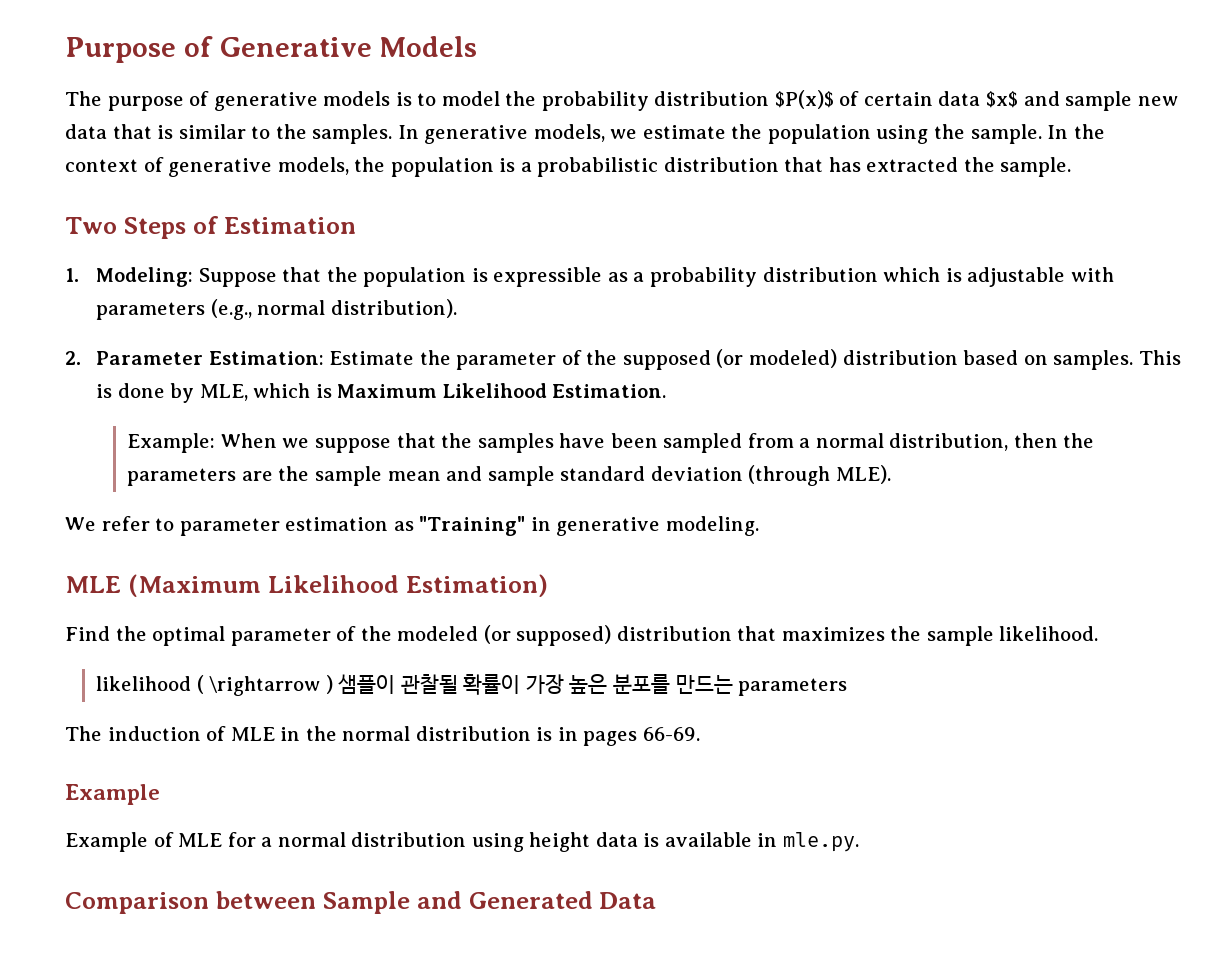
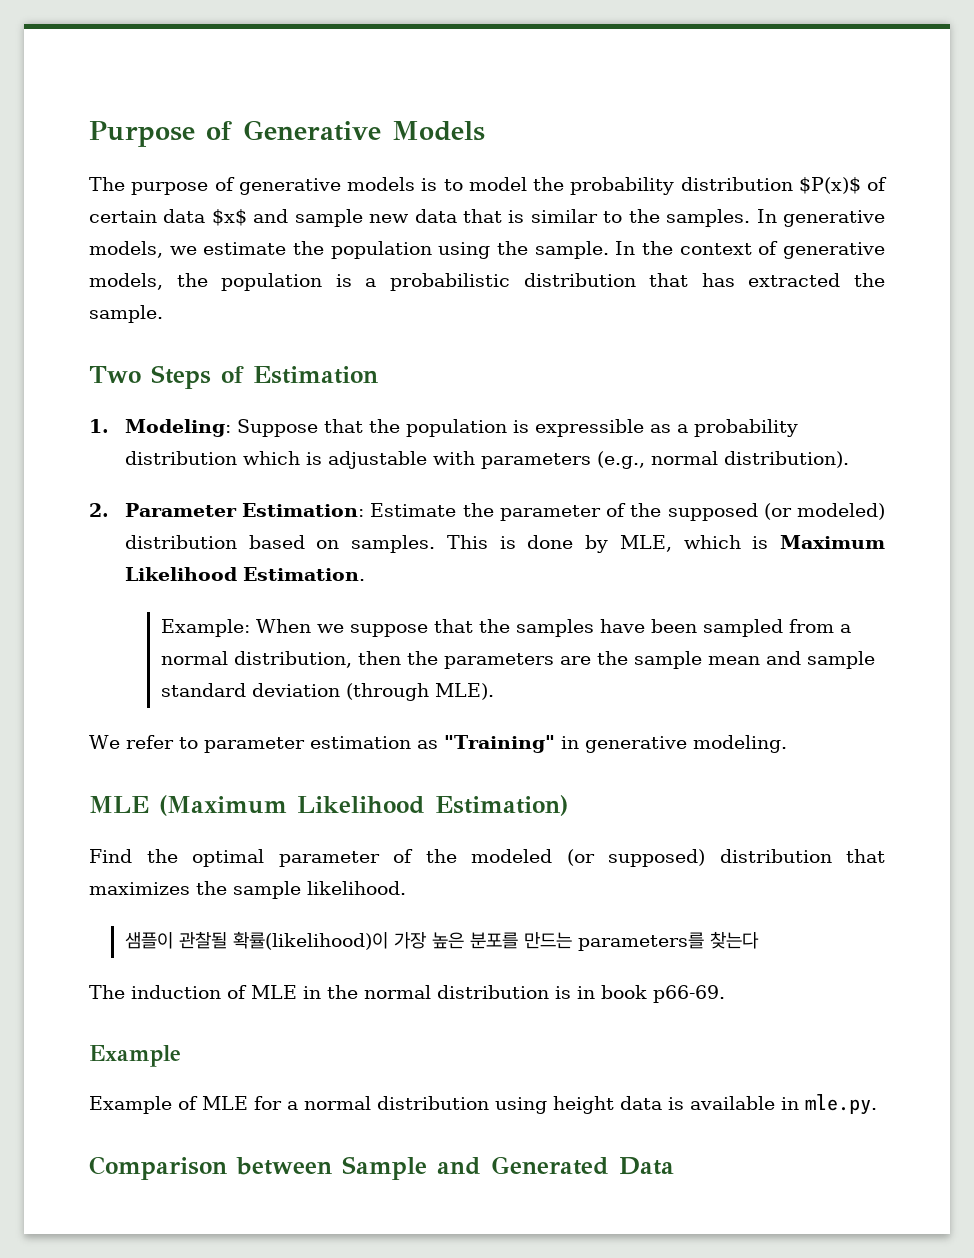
- likelihood ( \rightarrow ) 샘플이 관찰될 확률이 가장 높은 분포를 만드는 parameters
+ 샘플이 관찰될 확률(likelihood)이 가장 높은 분포를 만드는 parameters를 찾는다
- The induction of MLE in the normal distribution is in pages 66-69.
+ The induction of MLE in the normal distribution is in book p66-69.

